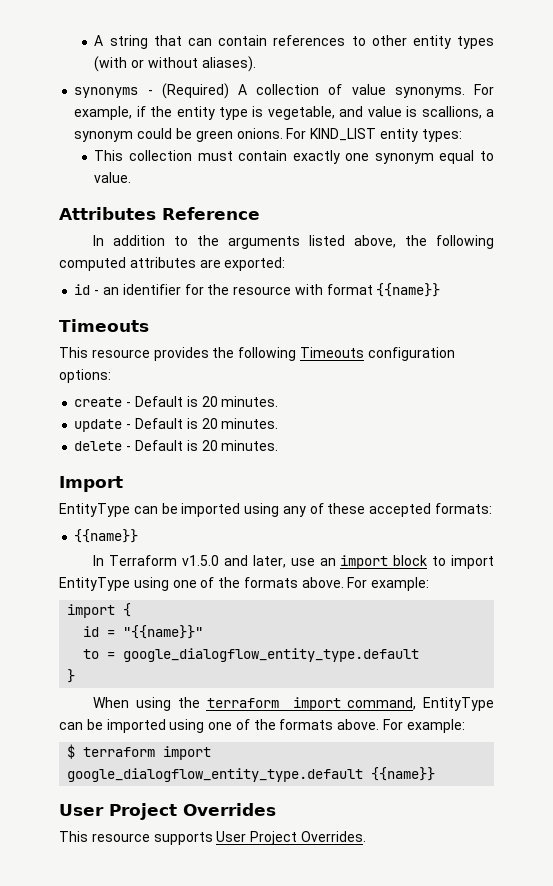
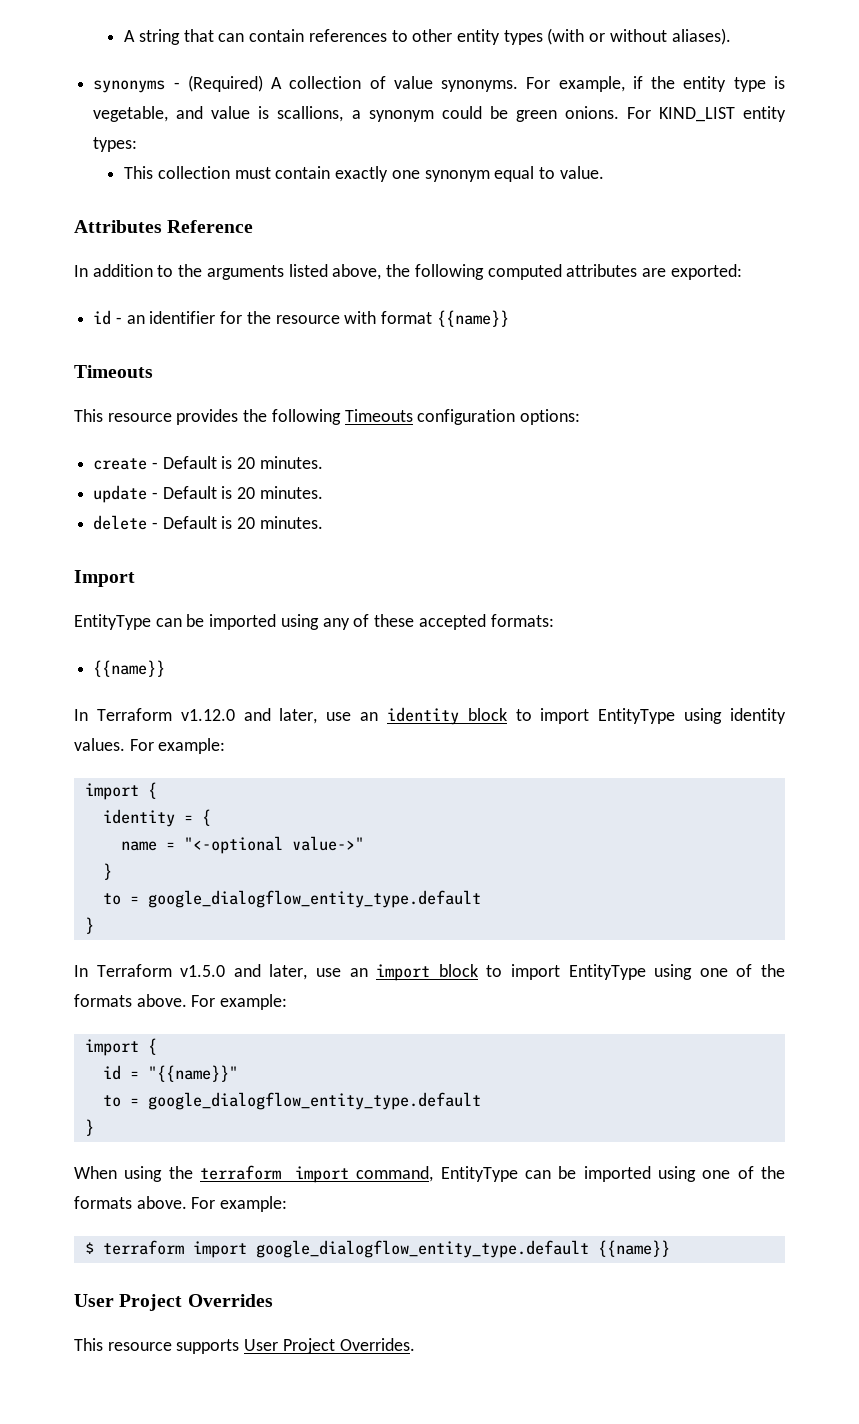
+ In Terraform v1.12.0 and later, use an identity block to import EntityType using identity values. For example:
+ import {
+ identity = {
+ name = "<-optional value->"
+ }
+ to = google_dialogflow_entity_type.default
+ }

